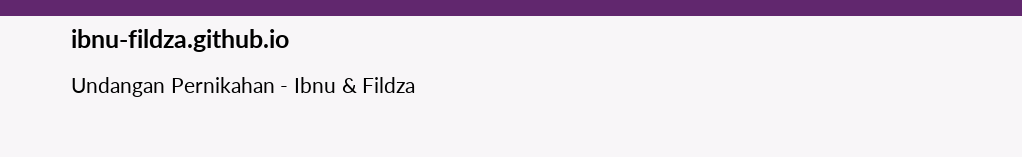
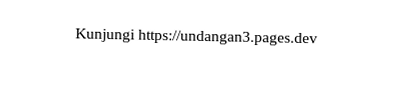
- ibnu-fildza.github.io
- Undangan Pernikahan - Ibnu & Fildza
+ Kunjungi https://undangan3.pages.dev

